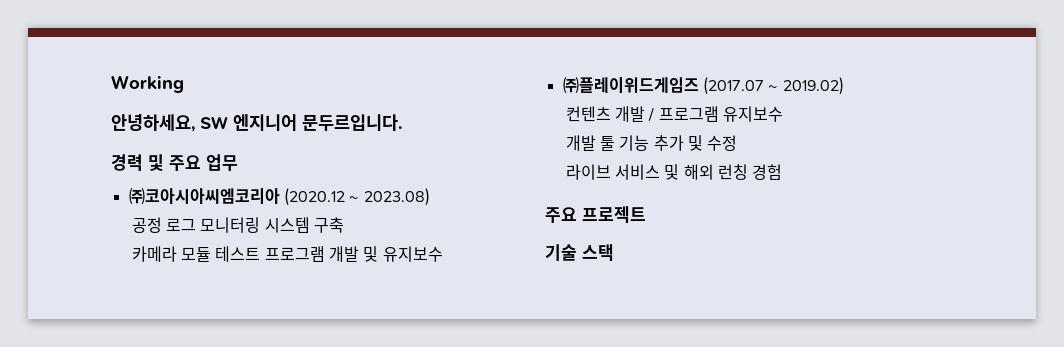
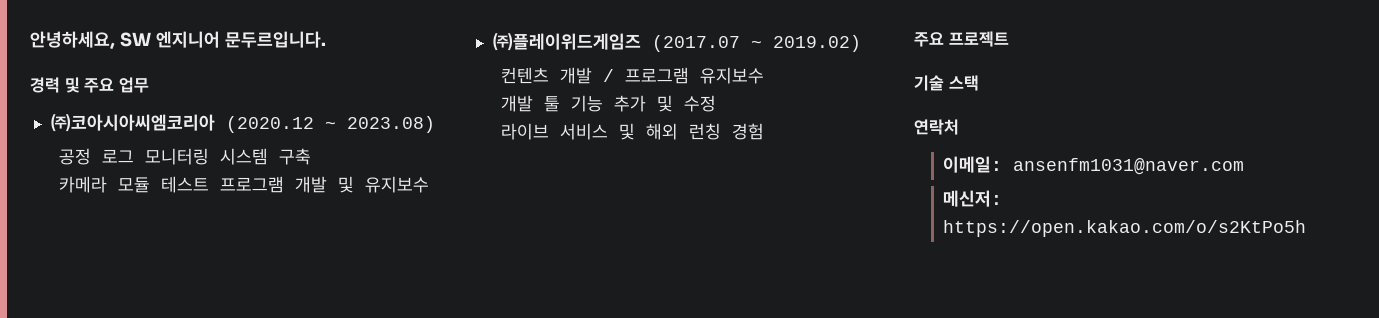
- Working
+ 연락처
+ 이메일: ansenfm1031@naver.com
+ 메신저: https://open.kakao.com/o/s2KtPo5h

